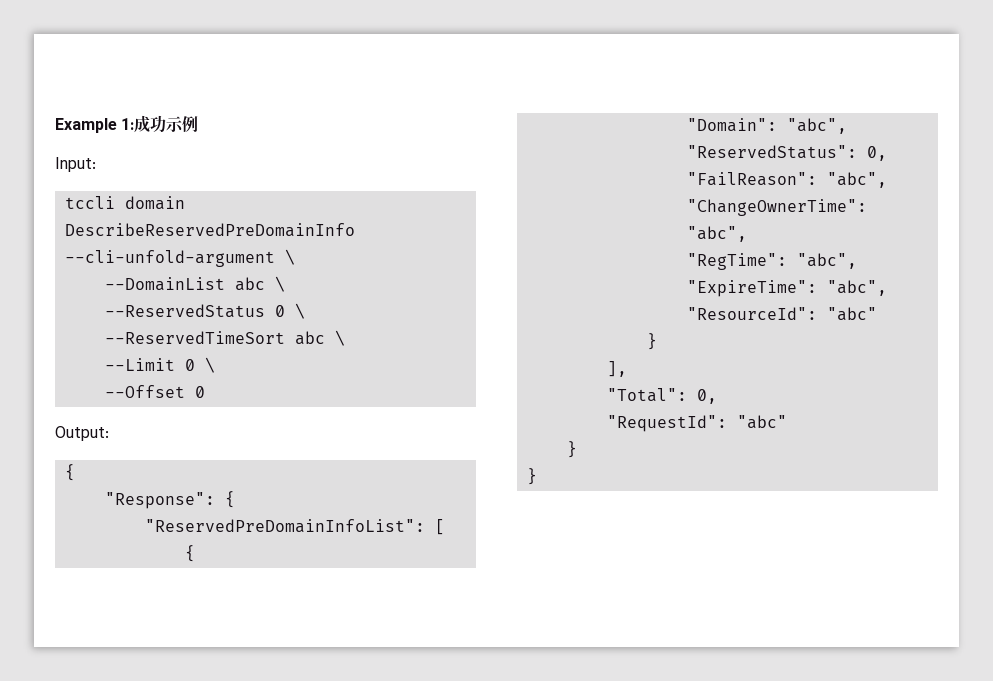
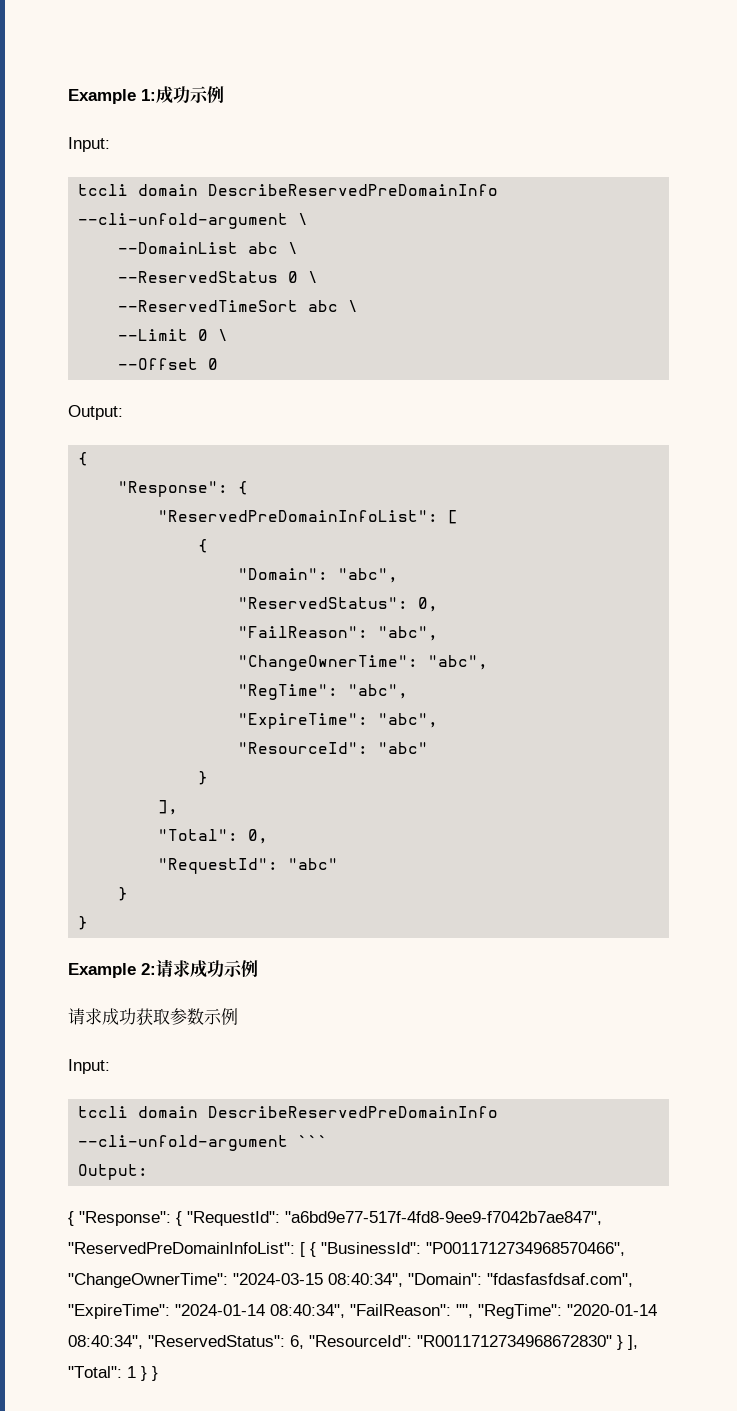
+ Example 2:请求成功示例
+ 请求成功获取参数示例
+ Input:
+ tccli domain DescribeReservedPreDomainInfo --cli-unfold-argument ```
+ Output:
+ { "Response": { "RequestId": "a6bd9e77-517f-4fd8-9ee9-f7042b7ae847", "ReservedPreDomainInfoList": [ { "BusinessId": "P0011712734968570466", "ChangeOwnerTime": "2024-03-15 08:40:34", "Domain": "fdasfasfdsaf.com", "ExpireTime": "2024-01-14 08:40:34", "FailReason": "", "RegTime": "2020-01-14 08:40:34", "ReservedStatus": 6, "ResourceId": "R0011712734968672830" } ], "Total": 1 } }

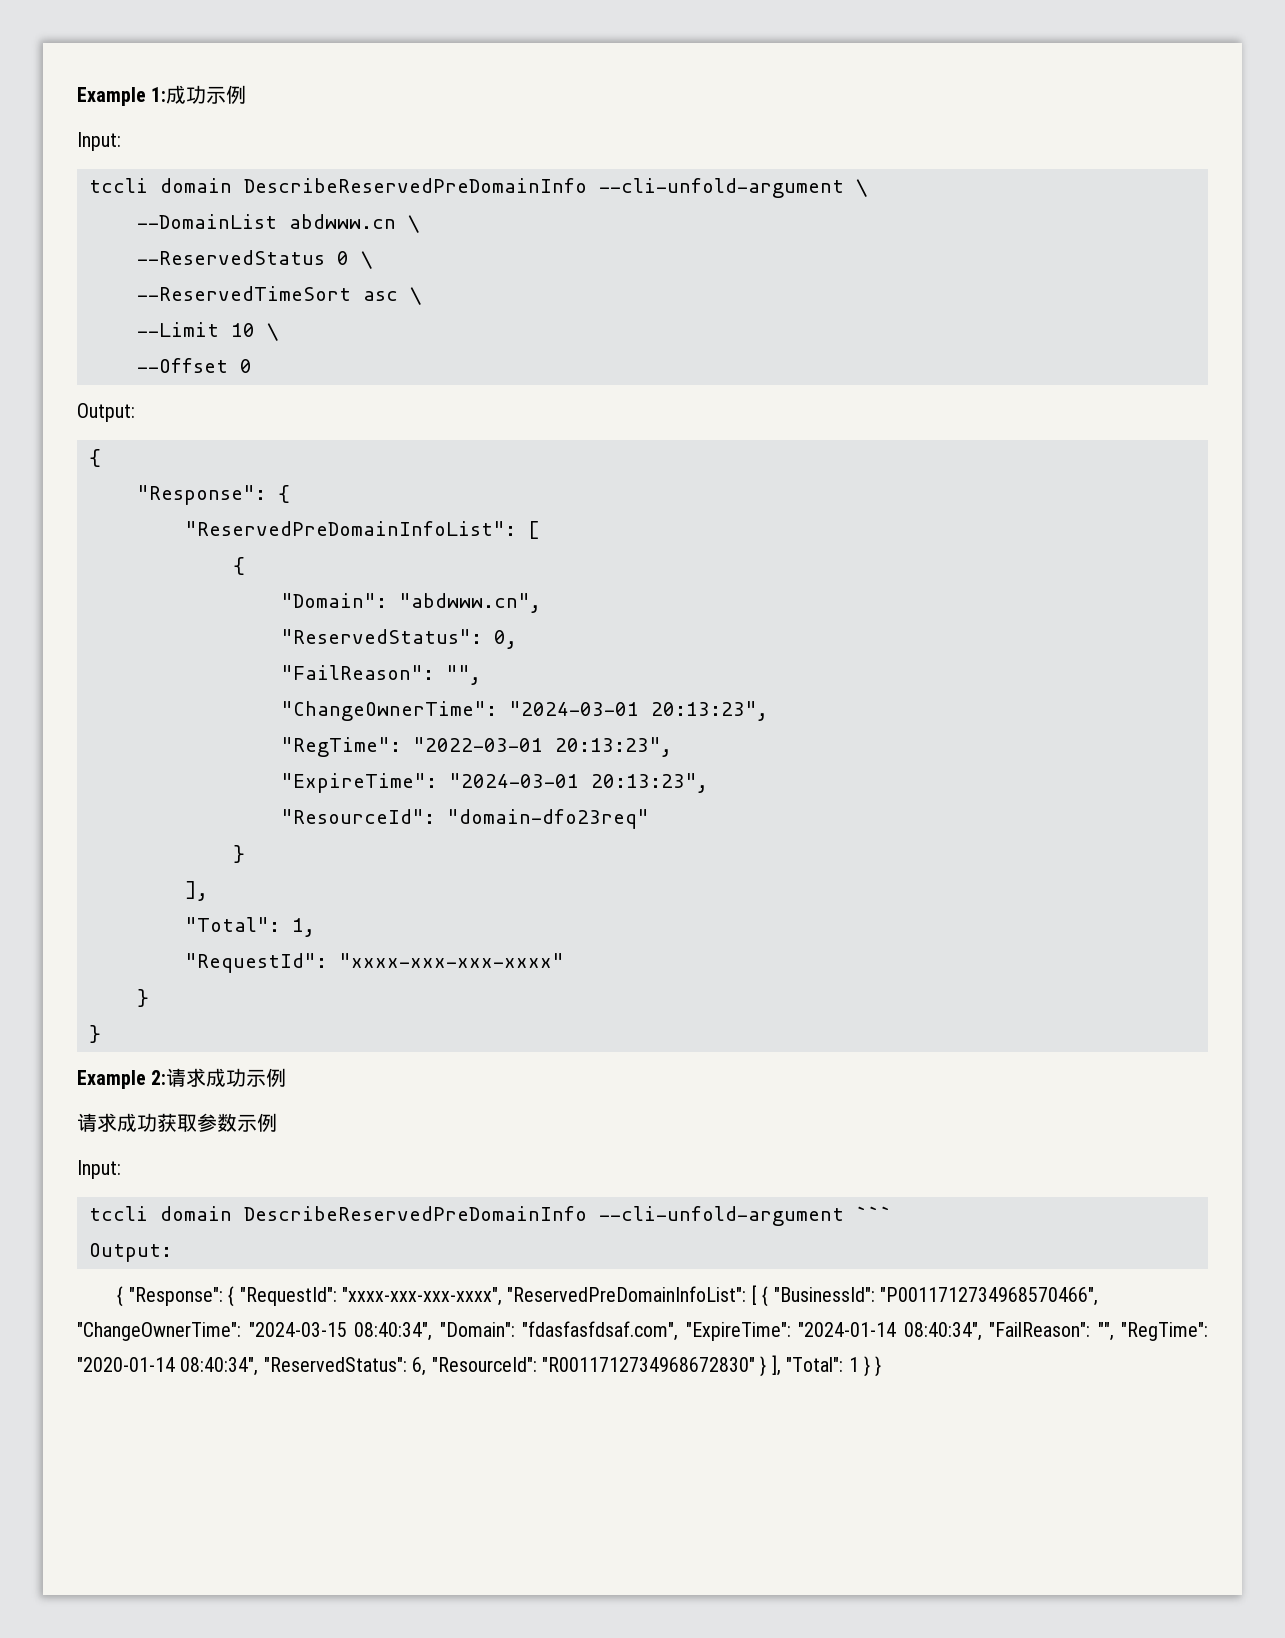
- --DomainList abc \
+ --DomainList abdwww.cn \
- --ReservedTimeSort abc \
+ --ReservedTimeSort asc \
- --Limit 0 \
+ --Limit 10 \
- "Domain": "abc",
+ "Domain": "abdwww.cn",
  "ReservedStatus": 0,
- "FailReason": "abc",
- "ChangeOwnerTime": "abc",
- "RegTime": "abc",
- "ExpireTime": "abc",
- "ResourceId": "abc"
+ "FailReason": "",
+ "ChangeOwnerTime": "2024-03-01 20:13:23",
+ "RegTime": "2022-03-01 20:13:23",
+ "ExpireTime": "2024-03-01 20:13:23",
+ "ResourceId": "domain-dfo23req"
- "Total": 0,
- "RequestId": "abc"
+ "Total": 1,
+ "RequestId": "xxxx-xxx-xxx-xxxx"
- { "Response": { "RequestId": "a6bd9e77-517f-4fd8-9ee9-f7042b7ae847", "ReservedPreDomainInfoList": [ { "BusinessId": "P0011712734968570466", "ChangeOwnerTime": "2024-03-15 08:40:34", "Domain": "fdasfasfdsaf.com", "ExpireTime": "2024-01-14 08:40:34", "FailReason": "", "RegTime": "2020-01-14 08:40:34", "ReservedStatus": 6, "ResourceId": "R0011712734968672830" } ], "Total": 1 } }
+ { "Response": { "RequestId": "xxxx-xxx-xxx-xxxx", "ReservedPreDomainInfoList": [ { "BusinessId": "P0011712734968570466", "ChangeOwnerTime": "2024-03-15 08:40:34", "Domain": "fdasfasfdsaf.com", "ExpireTime": "2024-01-14 08:40:34", "FailReason": "", "RegTime": "2020-01-14 08:40:34", "ReservedStatus": 6, "ResourceId": "R0011712734968672830" } ], "Total": 1 } }

